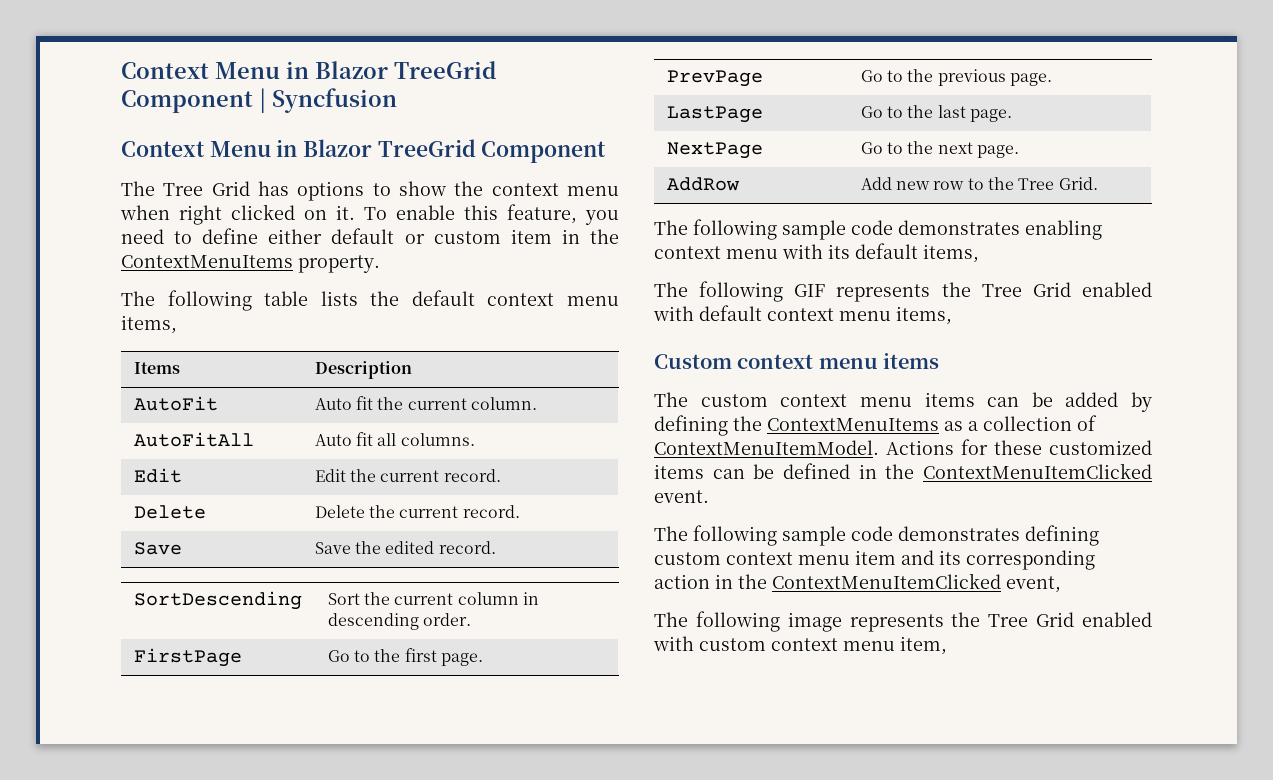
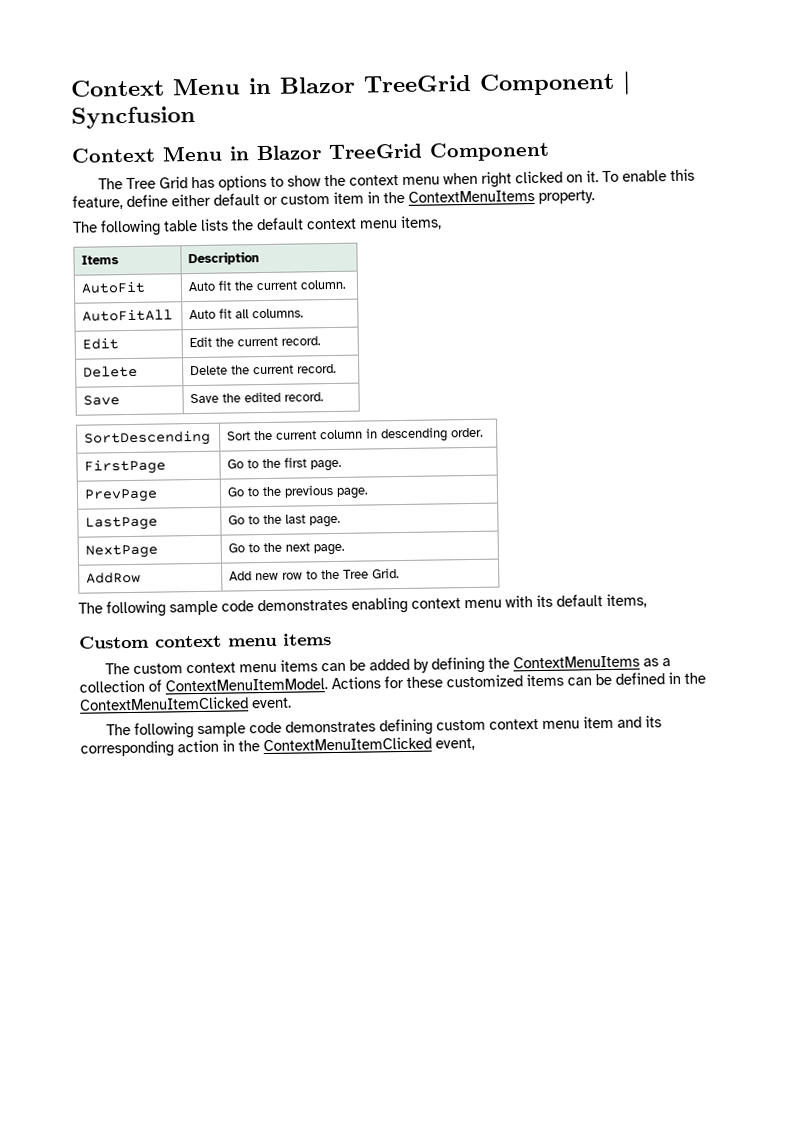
- To enable this feature, you need to define either default or custom item in the ContextMenuItems property.
+ To enable this feature, define either default or custom item in the ContextMenuItems property.
- The following GIF represents the Tree Grid enabled with default context menu items,
- The following image represents the Tree Grid enabled with custom context menu item,

